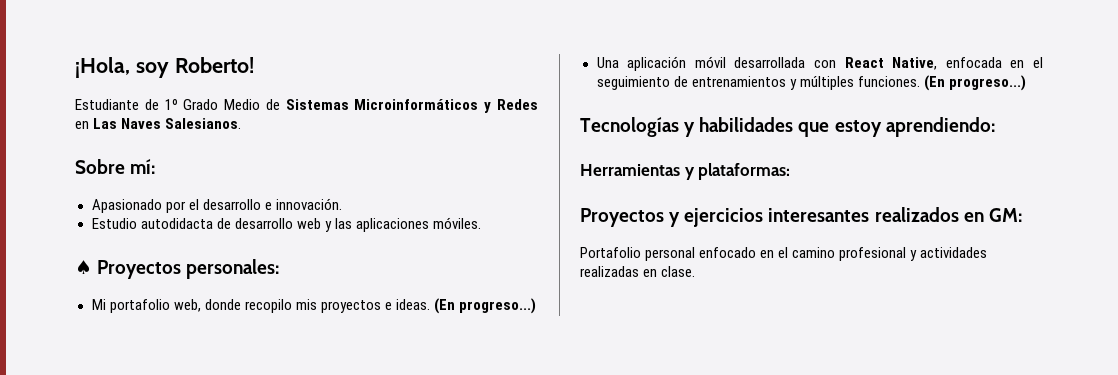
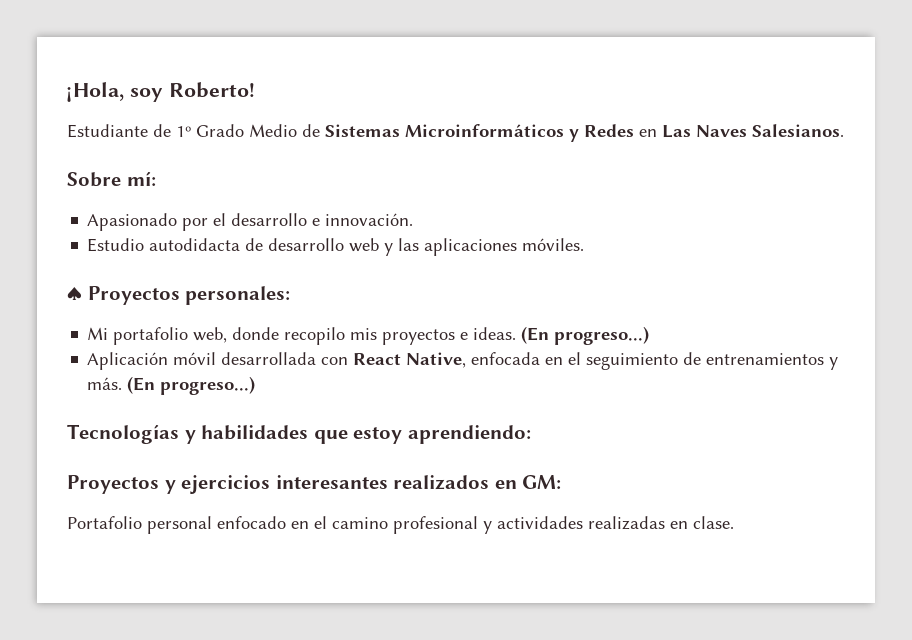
- Una aplicación móvil desarrollada con React Native, enfocada en el seguimiento de entrenamientos y múltiples funciones.
+ Aplicación móvil desarrollada con React Native, enfocada en el seguimiento de entrenamientos y más.
- Herramientas y plataformas:

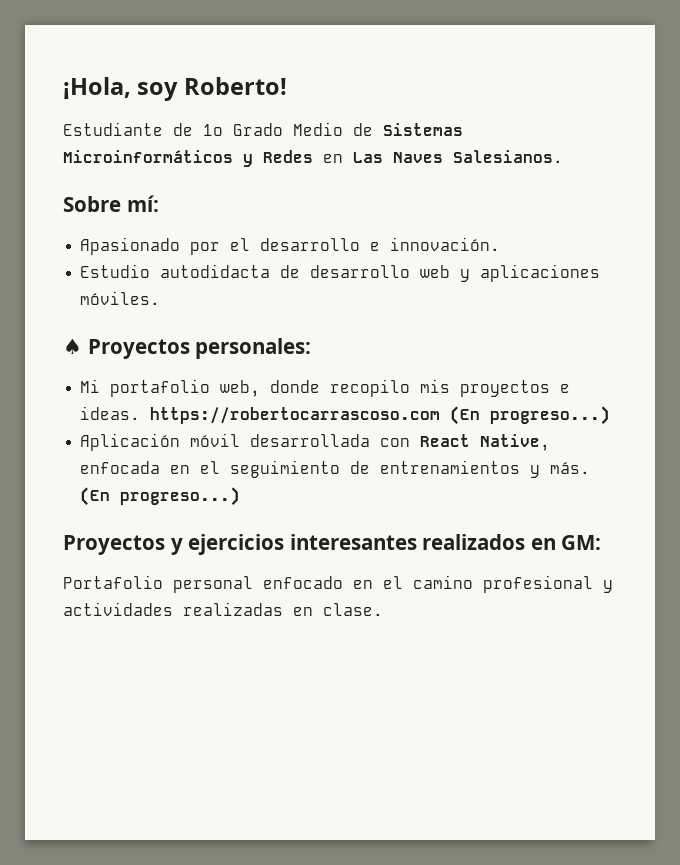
- Estudio autodidacta de desarrollo web y las aplicaciones móviles.
+ Estudio autodidacta de desarrollo web y aplicaciones móviles.
- Mi portafolio web, donde recopilo mis proyectos e ideas. (En progreso...)
+ Mi portafolio web, donde recopilo mis proyectos e ideas. https://robertocarrascoso.com (En progreso...)
- Tecnologías y habilidades que estoy aprendiendo:

